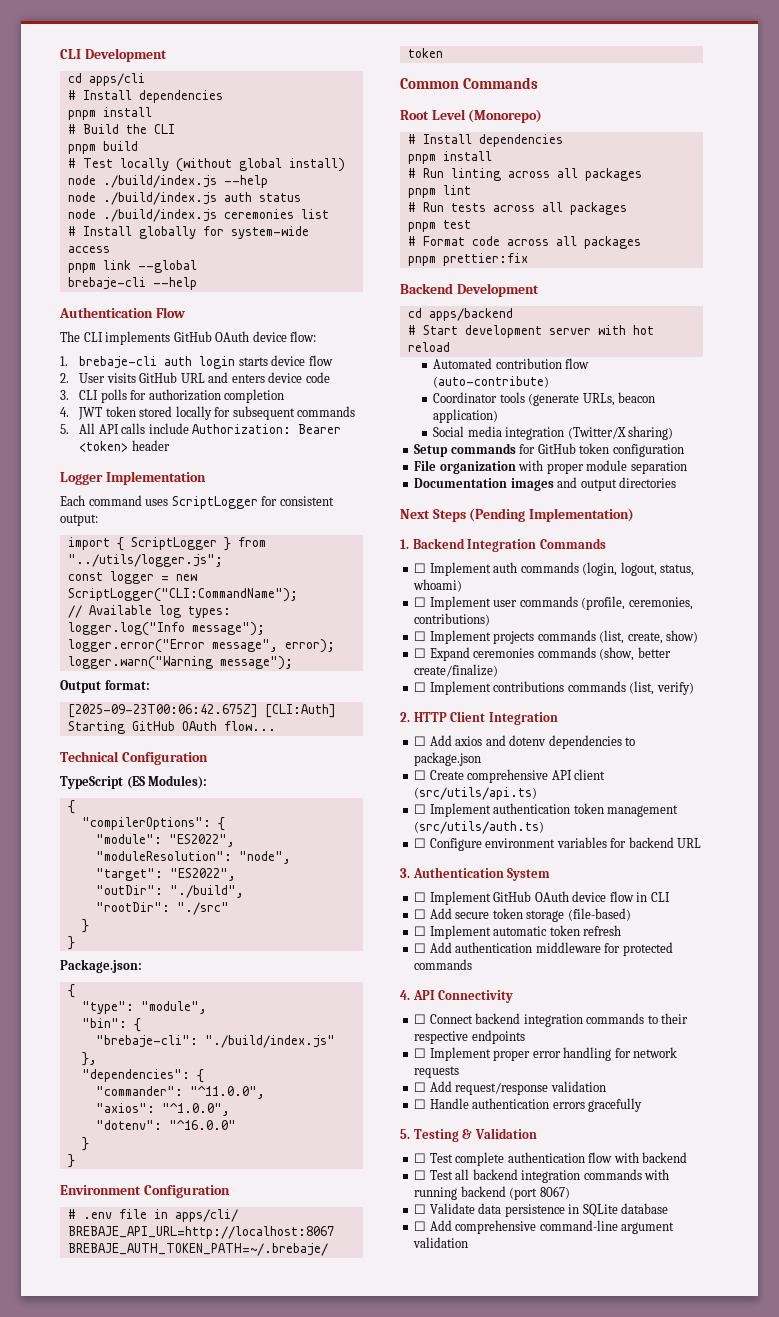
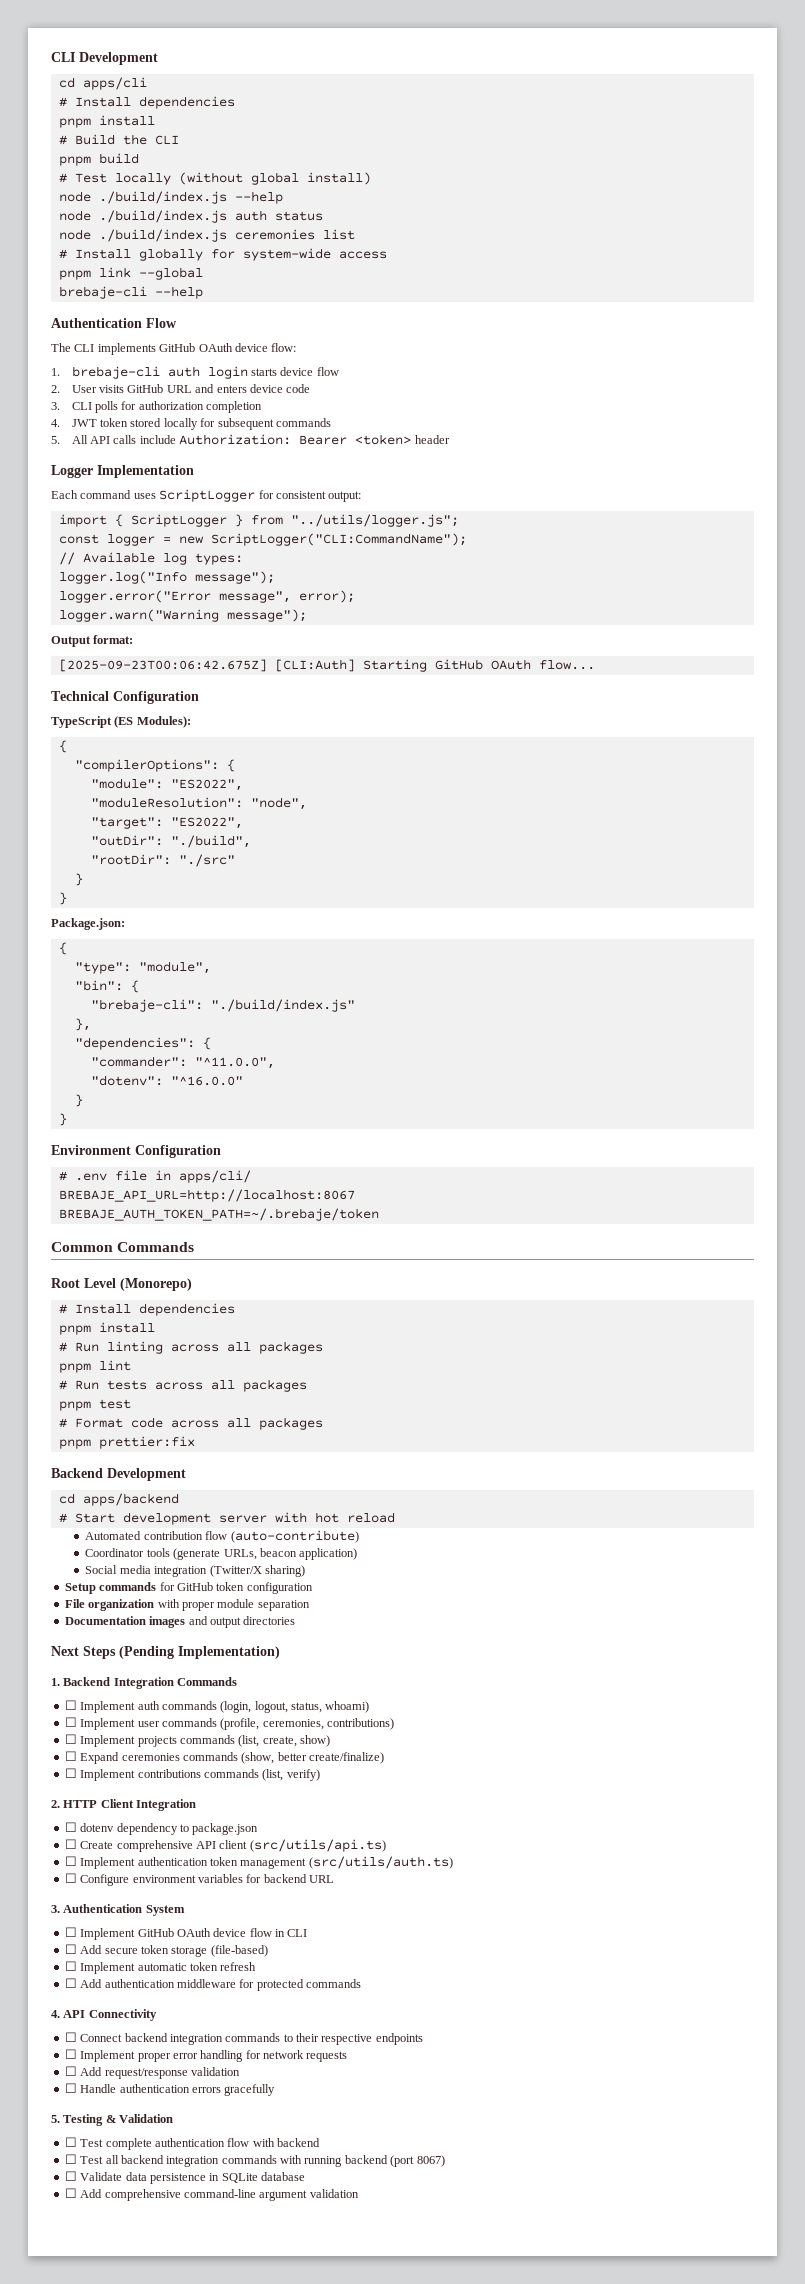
- "axios": "^1.0.0",
- ☐ Add axios and dotenv dependencies to package.json
+ ☐ dotenv dependency to package.json

